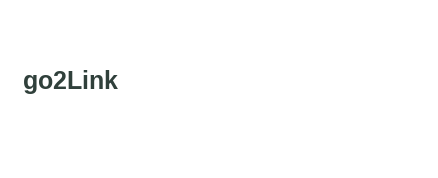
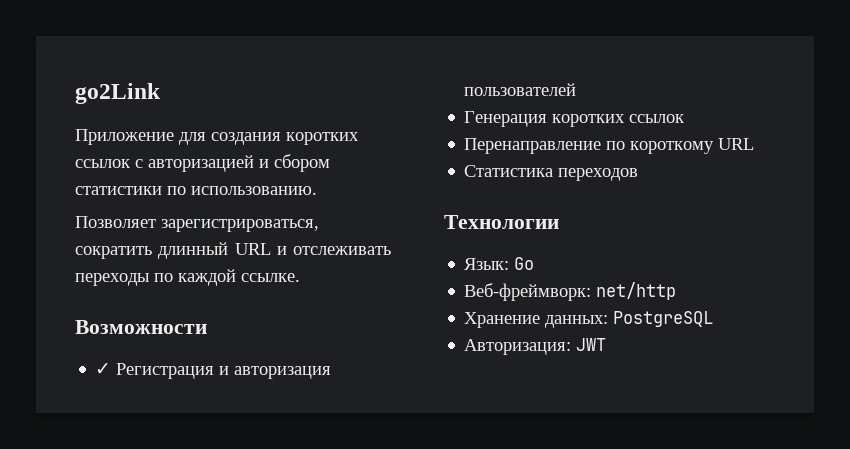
+ Приложение для создания коротких ссылок с авторизацией и сбором статистики по использованию.
+ Позволяет зарегистрироваться, сократить длинный URL и отслеживать переходы по каждой ссылке.
+ Возможности
+ ✓ Регистрация и авторизация пользователей
+ Генерация коротких ссылок
+ Перенаправление по короткому URL
+ Статистика переходов
+ Технологии
+ Язык: Go
+ Веб-фреймворк: net/http
+ Хранение данных: PostgreSQL
+ Авторизация: JWT

